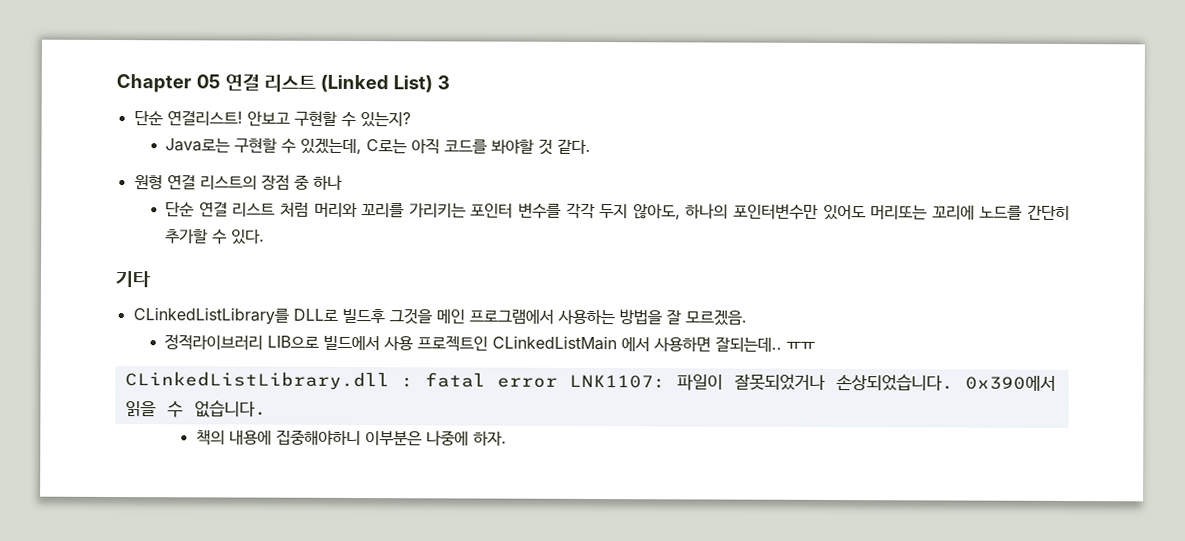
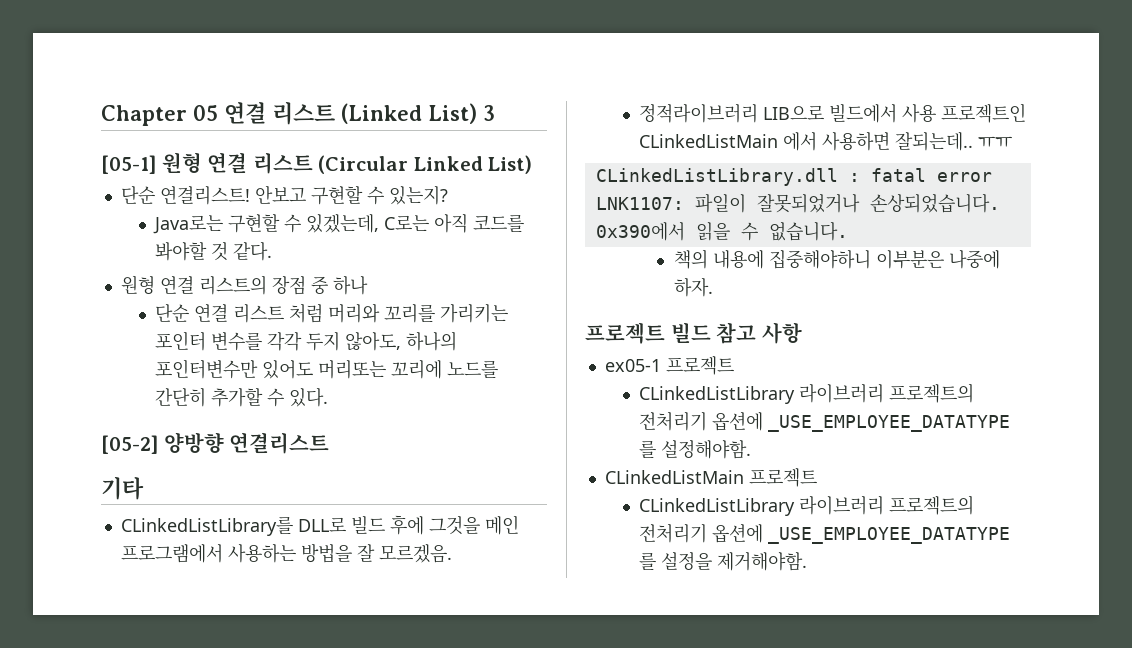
+ [05-1] 원형 연결 리스트 (Circular Linked List)
+ [05-2] 양방향 연결리스트
- CLinkedListLibrary를 DLL로 빌드후 그것을 메인 프로그램에서 사용하는 방법을 잘 모르겠음.
+ CLinkedListLibrary를 DLL로 빌드 후에 그것을 메인 프로그램에서 사용하는 방법을 잘 모르겠음.
+ 프로젝트 빌드 참고 사항
+ ex05-1 프로젝트
+ CLinkedListLibrary 라이브러리 프로젝트의 전처리기 옵션에 _USE_EMPLOYEE_DATATYPE 를 설정해야함.
+ CLinkedListMain 프로젝트
+ CLinkedListLibrary 라이브러리 프로젝트의 전처리기 옵션에 _USE_EMPLOYEE_DATATYPE 를 설정을 제거해야함.

